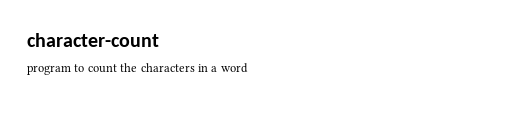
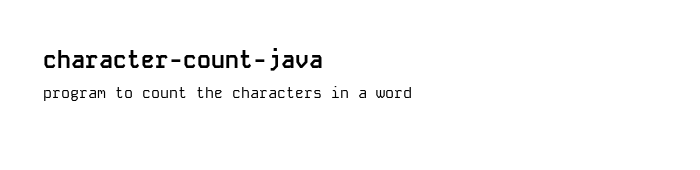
- character-count
+ character-count-java

